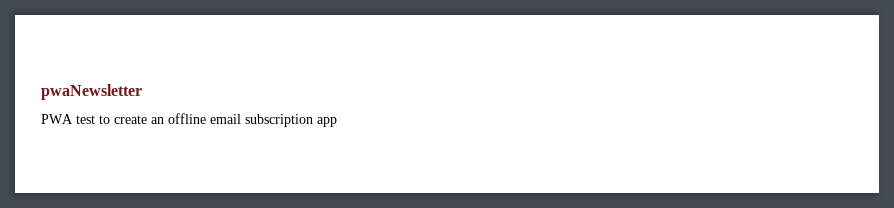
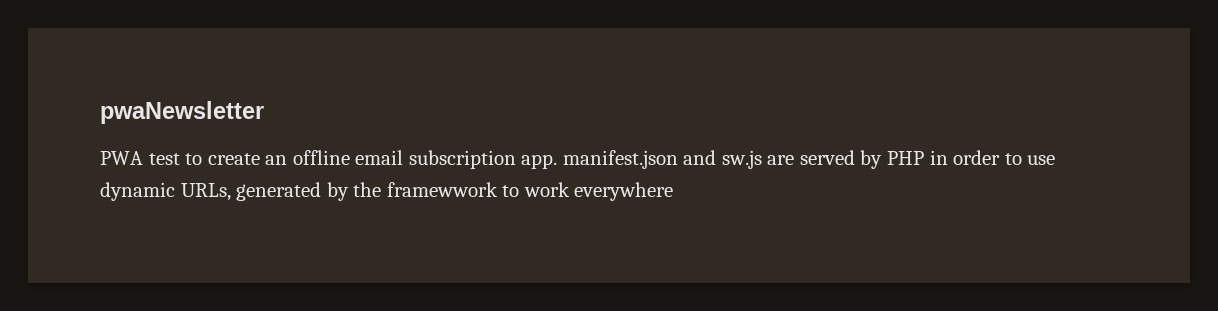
- PWA test to create an offline email subscription app
+ PWA test to create an offline email subscription app. manifest.json and sw.js are served by PHP in order to use dynamic URLs, generated by the framewwork to work everywhere

